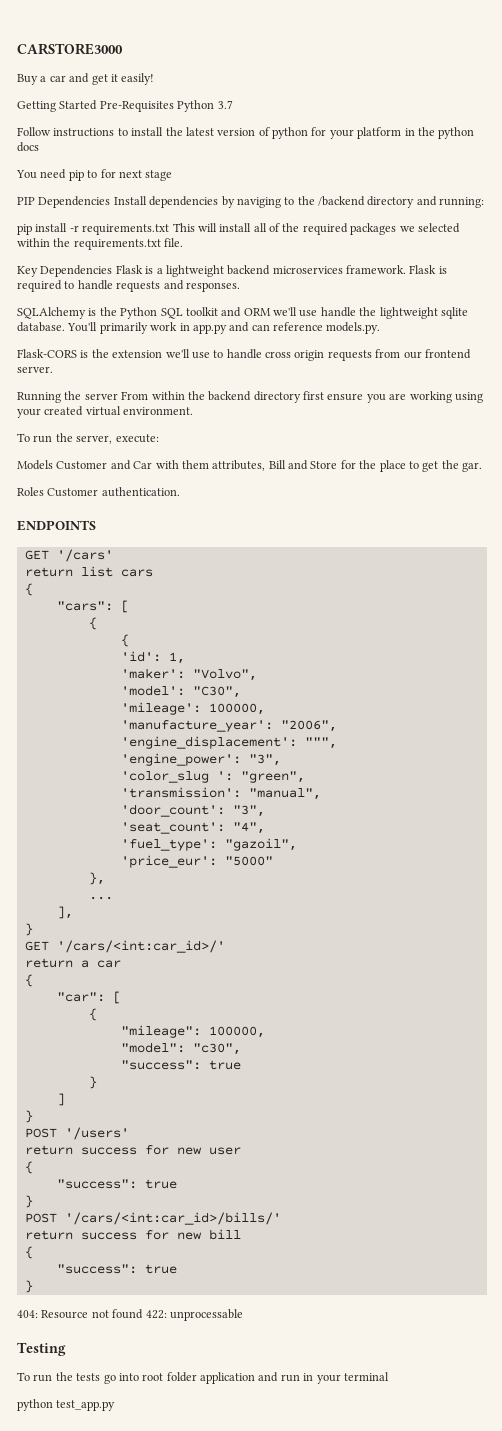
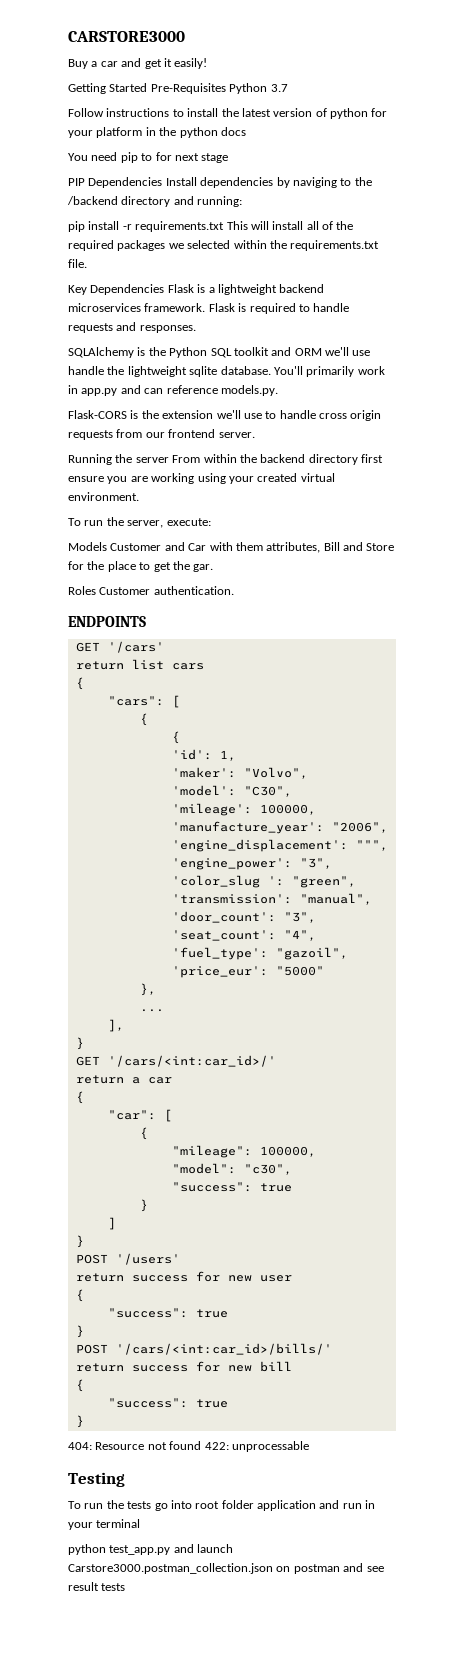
- python test_app.py
+ python test_app.py and launch Carstore3000.postman_collection.json on postman and see result tests

